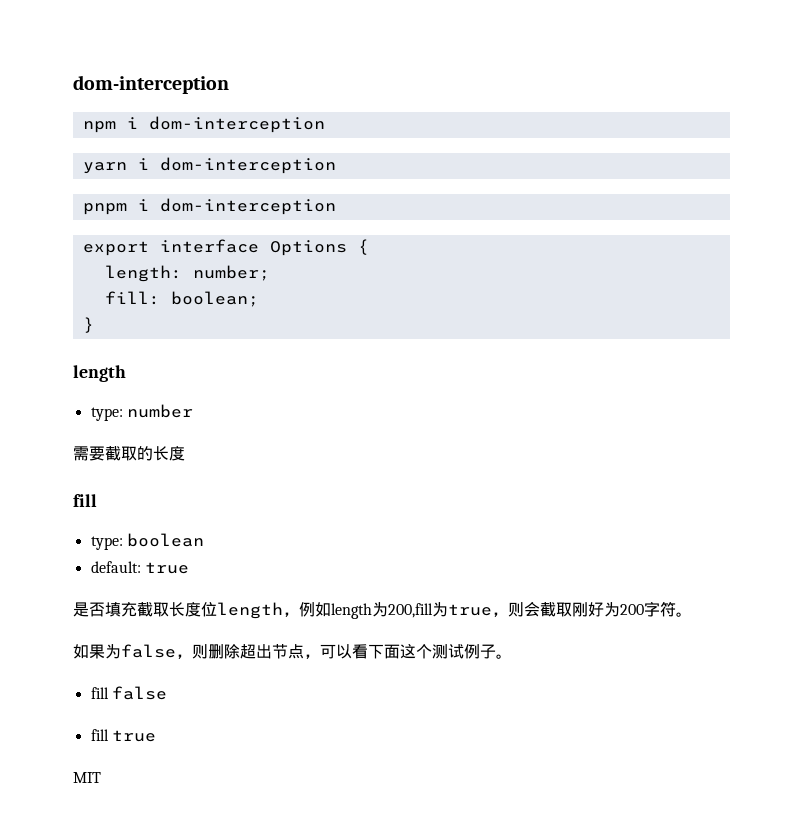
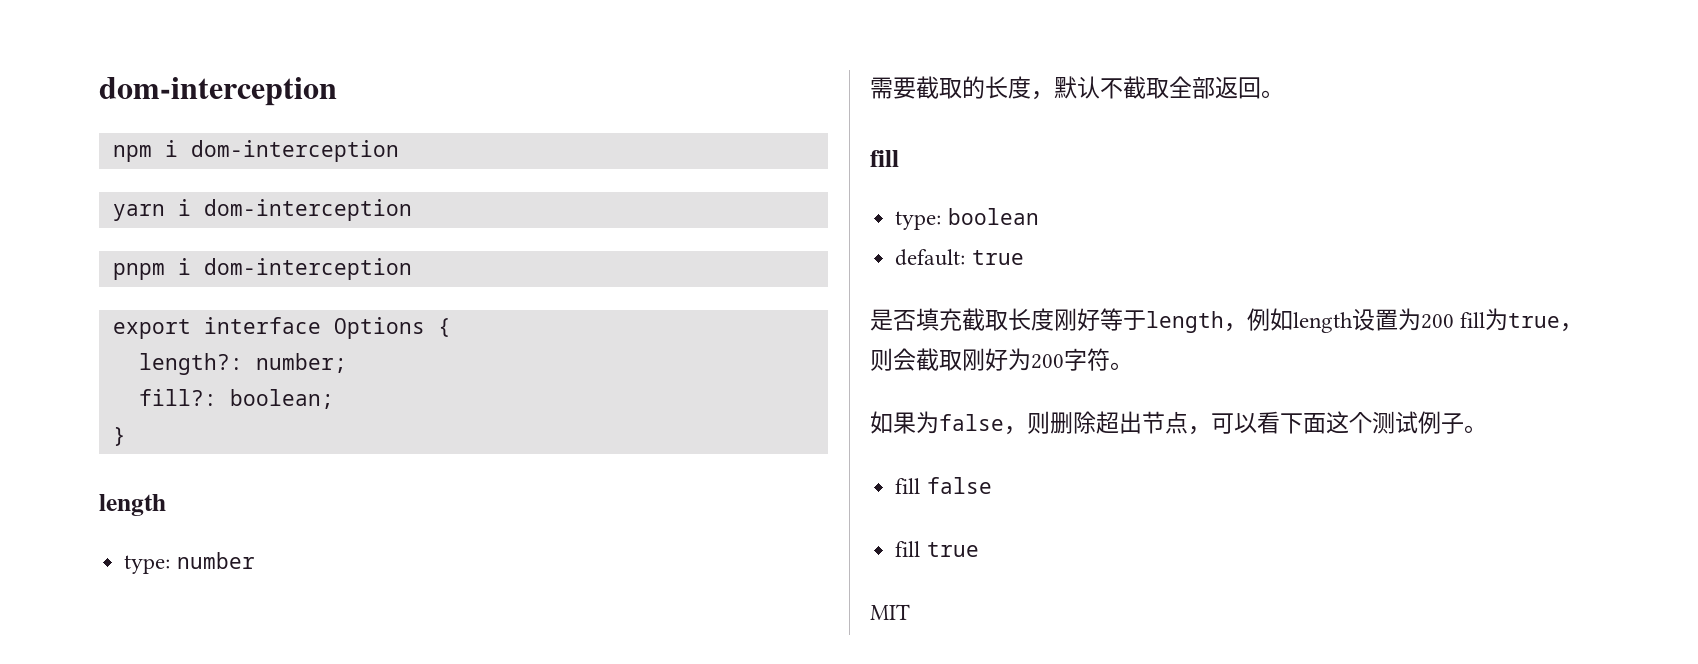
- length: number;
+ length?: number;
- fill: boolean;
+ fill?: boolean;
- 需要截取的长度
+ 需要截取的长度，默认不截取全部返回。
- 是否填充截取长度位length，例如length为200,fill为true，则会截取刚好为200字符。
+ 是否填充截取长度刚好等于length，例如length设置为200 fill为true，则会截取刚好为200字符。

